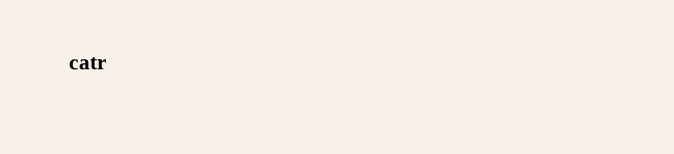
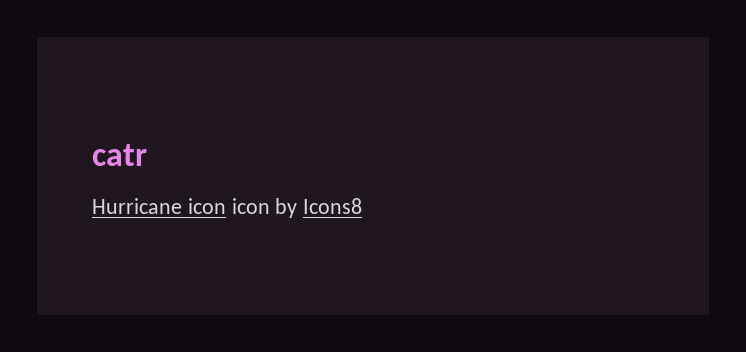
+ Hurricane icon icon by Icons8

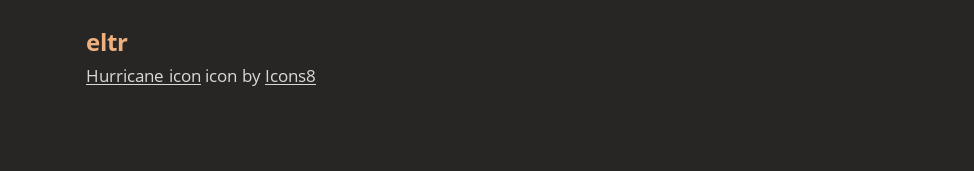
- catr
+ eltr

